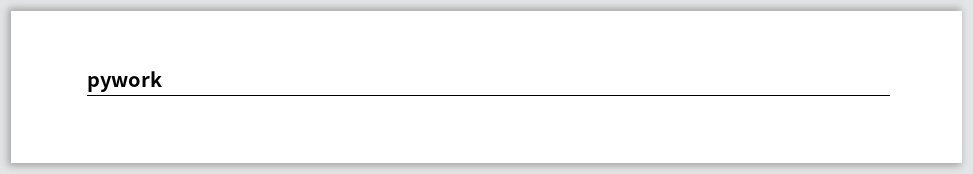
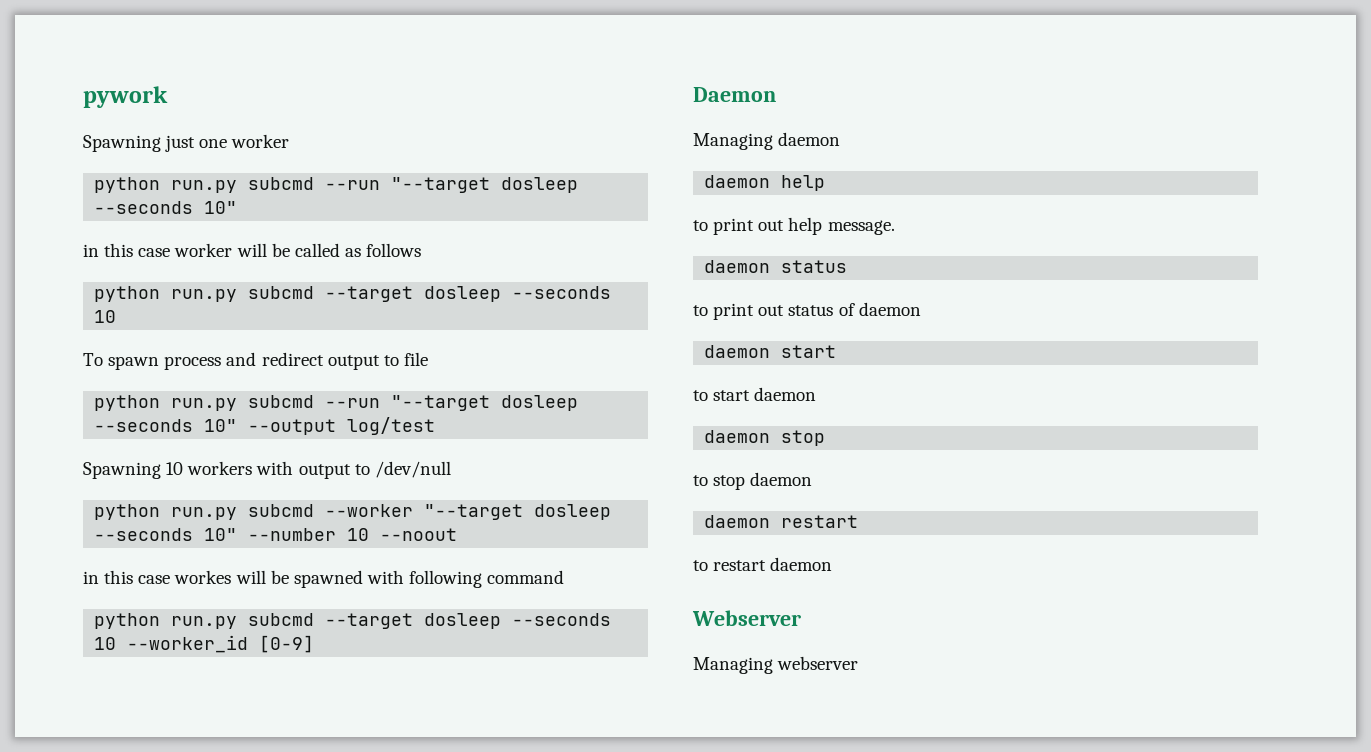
+ Spawning just one worker
+ python run.py subcmd --run "--target dosleep --seconds 10"
+ in this case worker will be called as follows
+ python run.py subcmd --target dosleep --seconds 10
+ To spawn process and redirect output to file
+ python run.py subcmd --run "--target dosleep --seconds 10" --output log/test
+ Spawning 10 workers with output to /dev/null
+ python run.py subcmd --worker "--target dosleep --seconds 10" --number 10 --noout
+ in this case workes will be spawned with following command
+ python run.py subcmd --target dosleep --seconds 10 --worker_id [0-9]
+ Daemon
+ Managing daemon
+ daemon help
+ to print out help message.
+ daemon status
+ to print out status of daemon
+ daemon start
+ to start daemon
+ daemon stop
+ to stop daemon
+ daemon restart
+ to restart daemon
+ Webserver
+ Managing webserver

